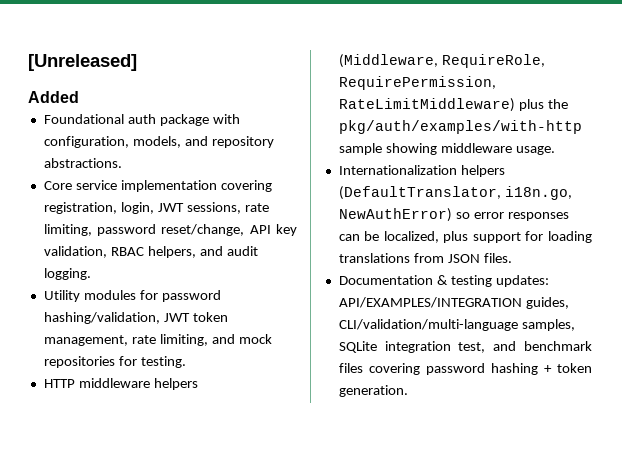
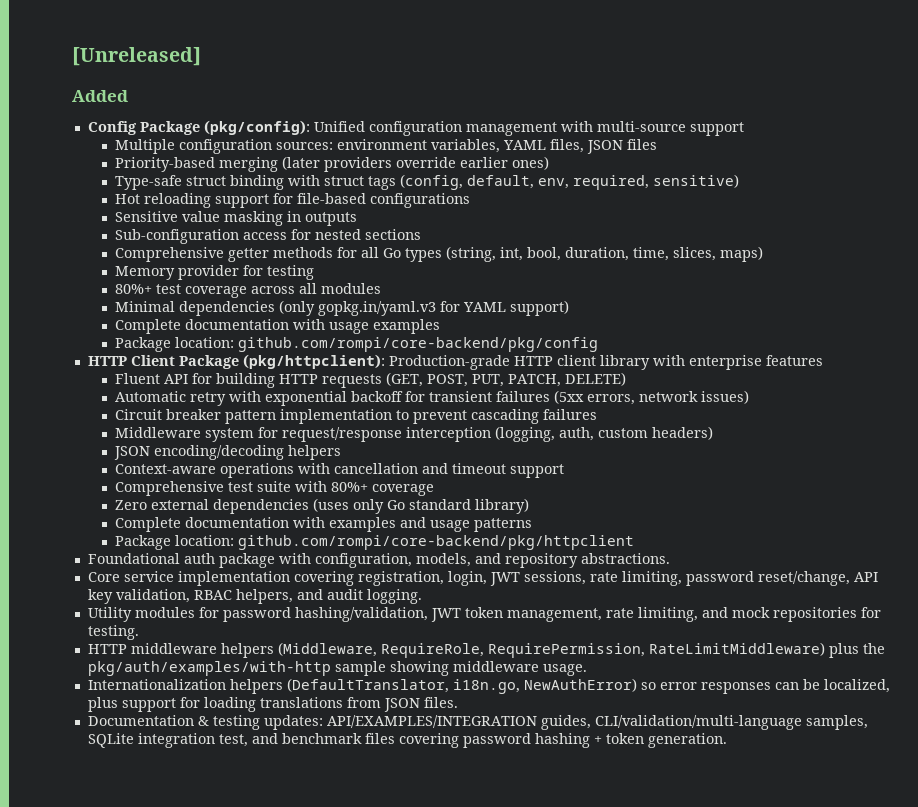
+ Config Package (pkg/config): Unified configuration management with multi-source support
+ Multiple configuration sources: environment variables, YAML files, JSON files
+ Priority-based merging (later providers override earlier ones)
+ Type-safe struct binding with struct tags (config, default, env, required, sensitive)
+ Hot reloading support for file-based configurations
+ Sensitive value masking in outputs
+ Sub-configuration access for nested sections
+ Comprehensive getter methods for all Go types (string, int, bool, duration, time, slices, maps)
+ Memory provider for testing
+ 80%+ test coverage across all modules
+ Minimal dependencies (only gopkg.in/yaml.v3 for YAML support)
+ Complete documentation with usage examples
+ Package location: github.com/rompi/core-backend/pkg/config
+ HTTP Client Package (pkg/httpclient): Production-grade HTTP client library with enterprise features
+ Fluent API for building HTTP requests (GET, POST, PUT, PATCH, DELETE)
+ Automatic retry with exponential backoff for transient failures (5xx errors, network issues)
+ Circuit breaker pattern implementation to prevent cascading failures
+ Middleware system for request/response interception (logging, auth, custom headers)
+ JSON encoding/decoding helpers
+ Context-aware operations with cancellation and timeout support
+ Comprehensive test suite with 80%+ coverage
+ Zero external dependencies (uses only Go standard library)
+ Complete documentation with examples and usage patterns
+ Package location: github.com/rompi/core-backend/pkg/httpclient

